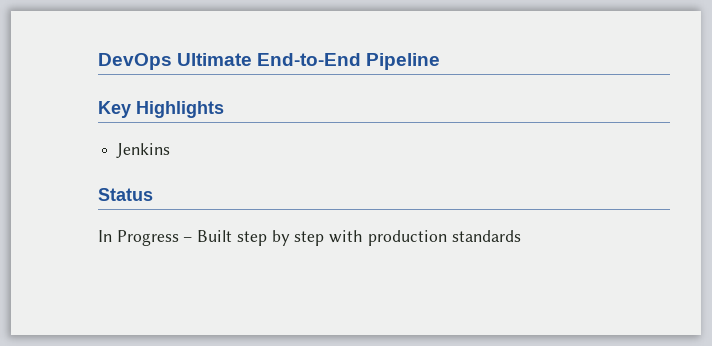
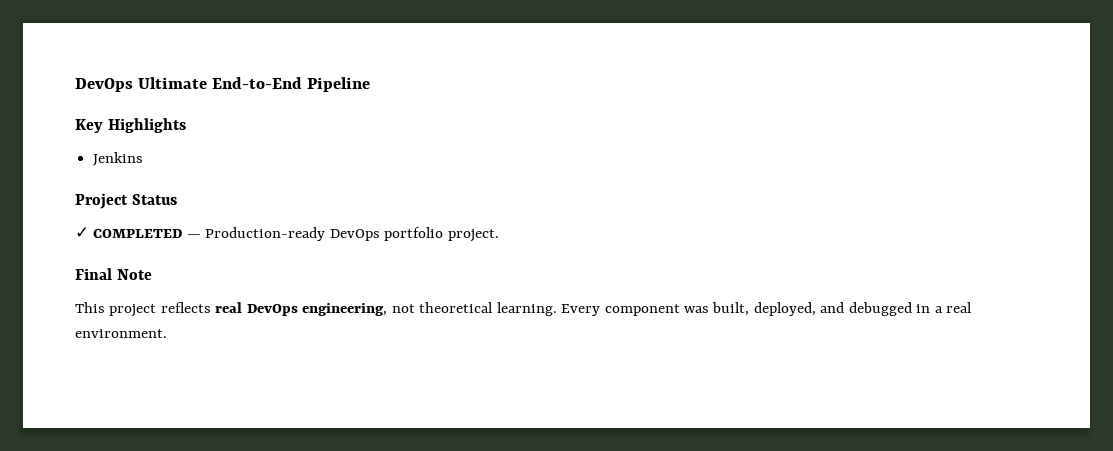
- Status
+ Project Status
- In Progress – Built step by step with production standards
+ ✓ COMPLETED — Production-ready DevOps portfolio project.
+ Final Note
+ This project reflects real DevOps engineering, not theoretical learning. Every component was built, deployed, and debugged in a real environment.

